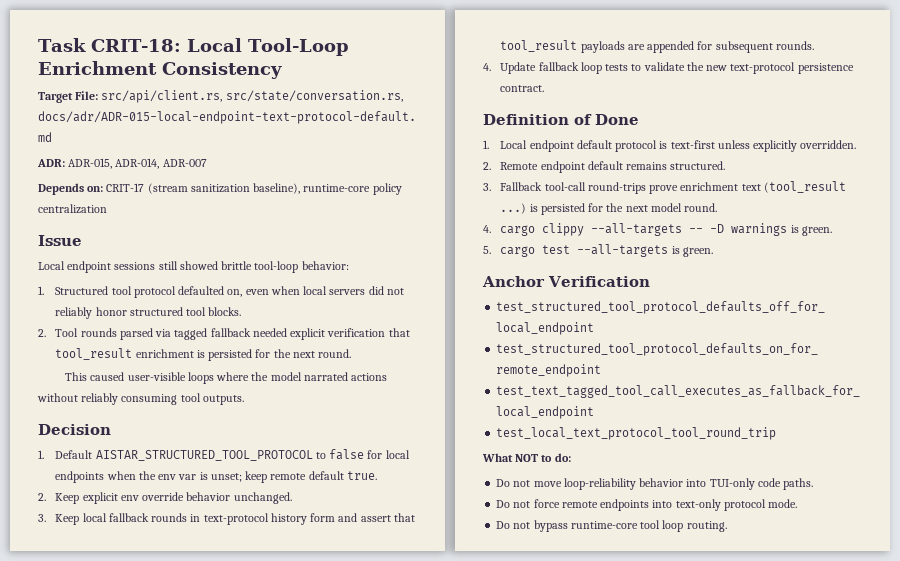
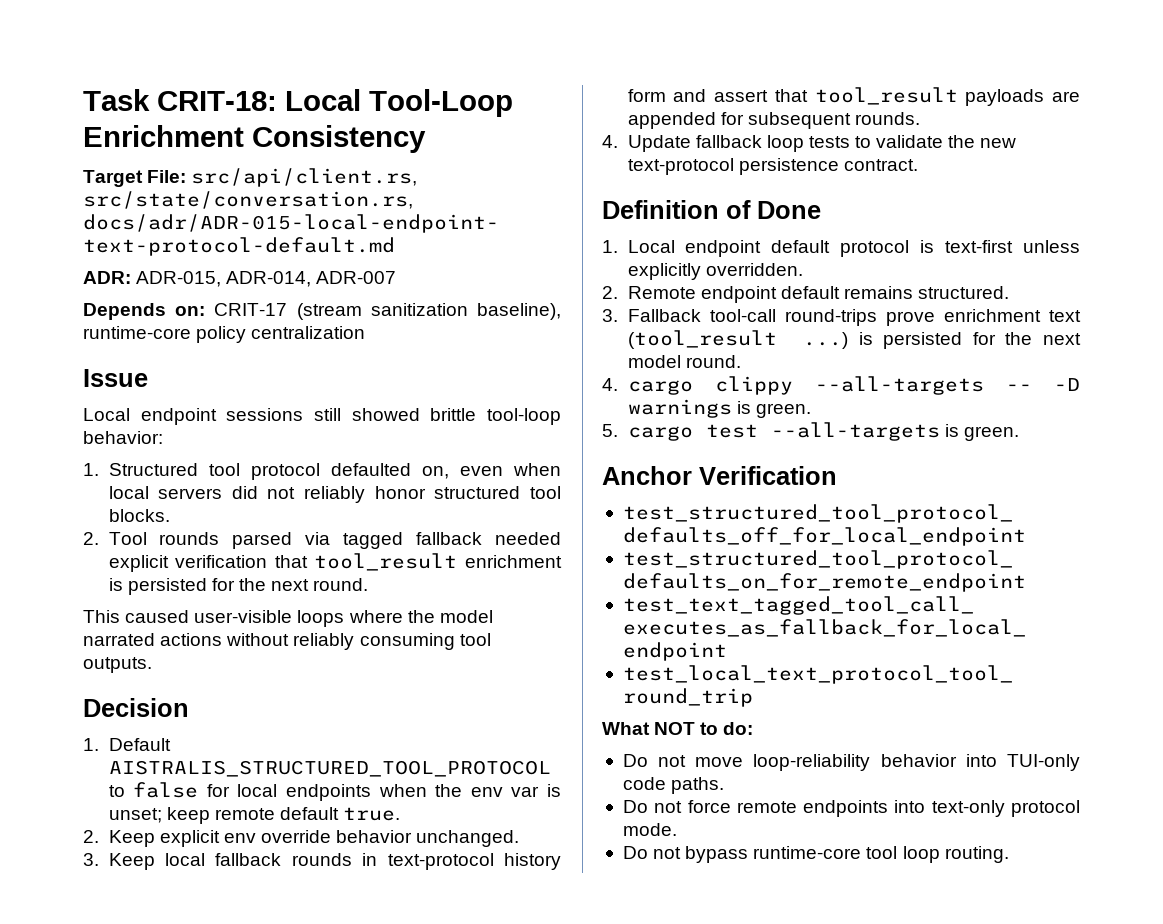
- 1. Default AISTAR_STRUCTURED_TOOL_PROTOCOL to false for local endpoints when the env var is unset; keep remote default true.
+ 1. Default AISTRALIS_STRUCTURED_TOOL_PROTOCOL to false for local endpoints when the env var is unset; keep remote default true.

